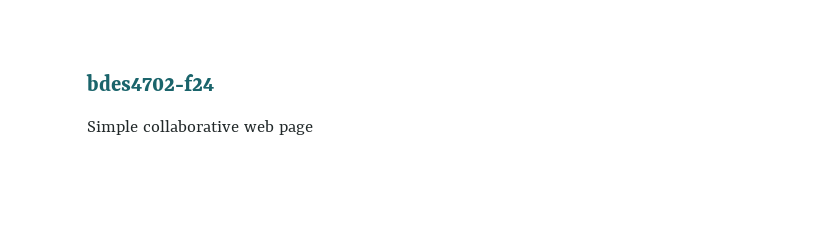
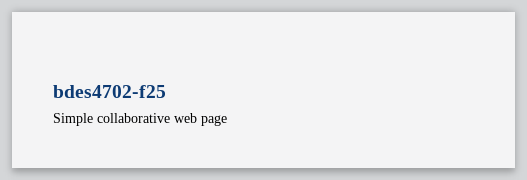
- bdes4702-f24
+ bdes4702-f25

